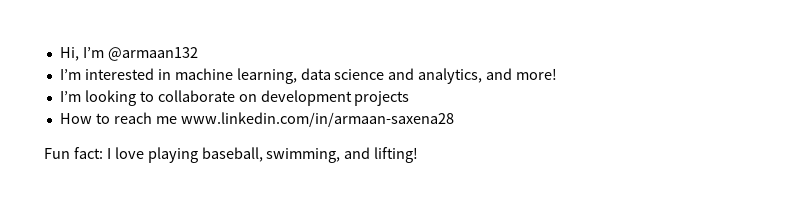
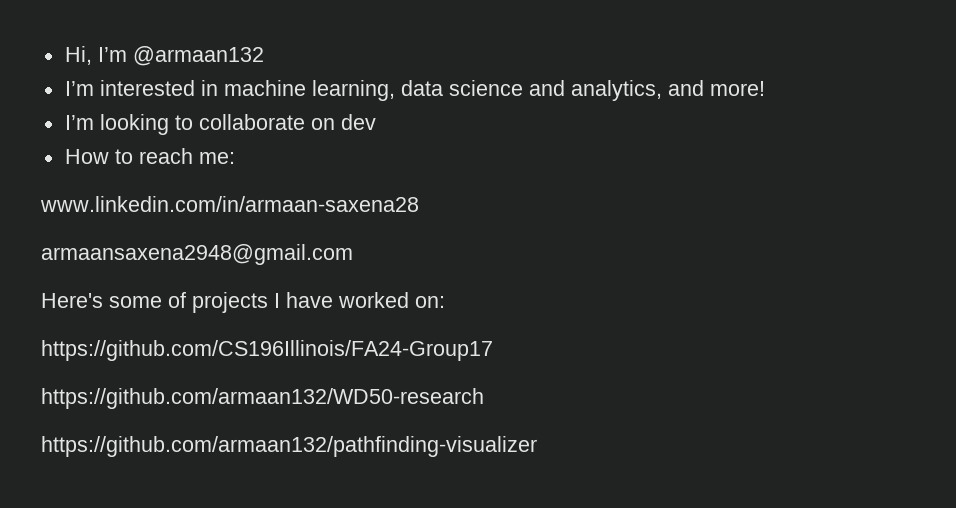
- I’m looking to collaborate on development projects
+ I’m looking to collaborate on dev
- How to reach me www.linkedin.com/in/armaan-saxena28
+ How to reach me:
+ www.linkedin.com/in/armaan-saxena28
- Fun fact: I love playing baseball, swimming, and lifting!
+ armaansaxena2948@gmail.com
+ Here's some of projects I have worked on:
+ https://github.com/CS196Illinois/FA24-Group17
+ https://github.com/armaan132/WD50-research
+ https://github.com/armaan132/pathfinding-visualizer

